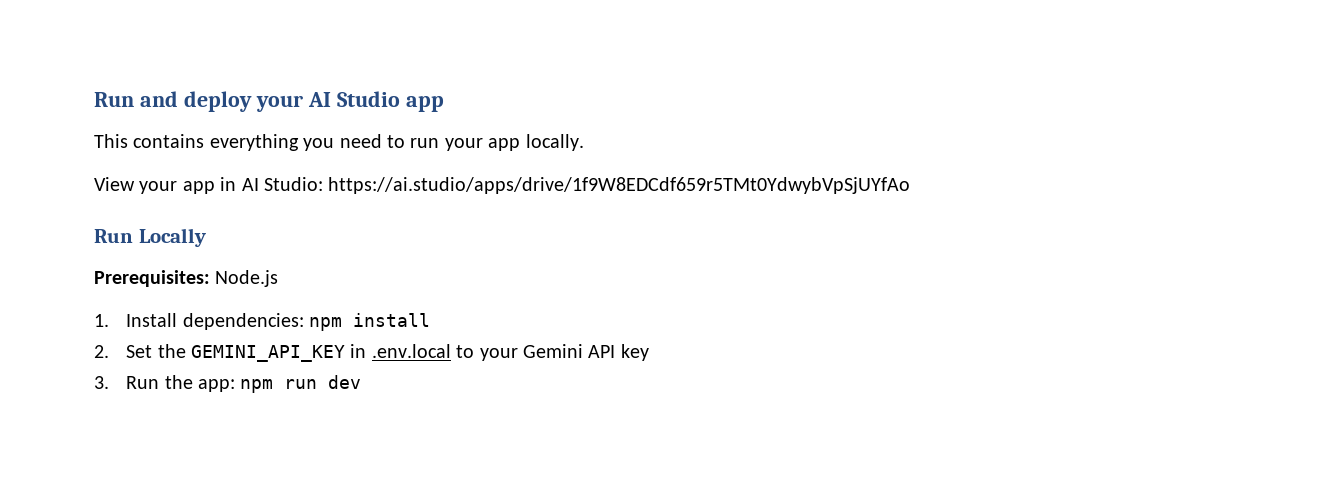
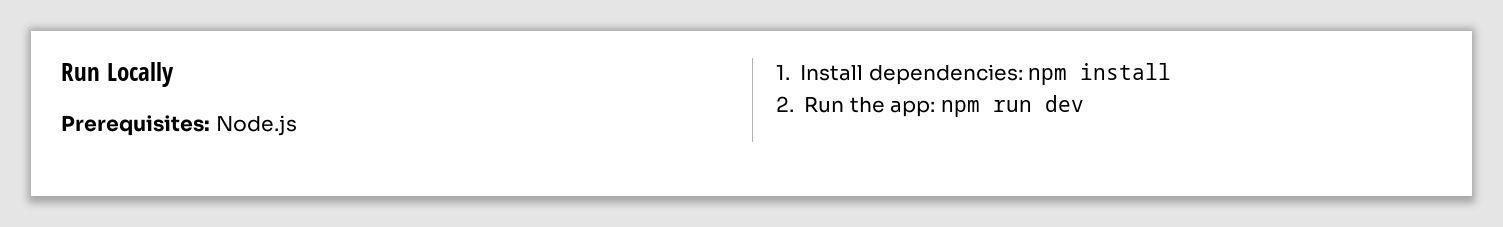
- Run and deploy your AI Studio app
- This contains everything you need to run your app locally.
- View your app in AI Studio: https://ai.studio/apps/drive/1f9W8EDCdf659r5TMt0YdwybVpSjUYfAo
- 2. Set the GEMINI_API_KEY in .env.local to your Gemini API key
- 3. Run the app: npm run dev
+ 2. Run the app: npm run dev

